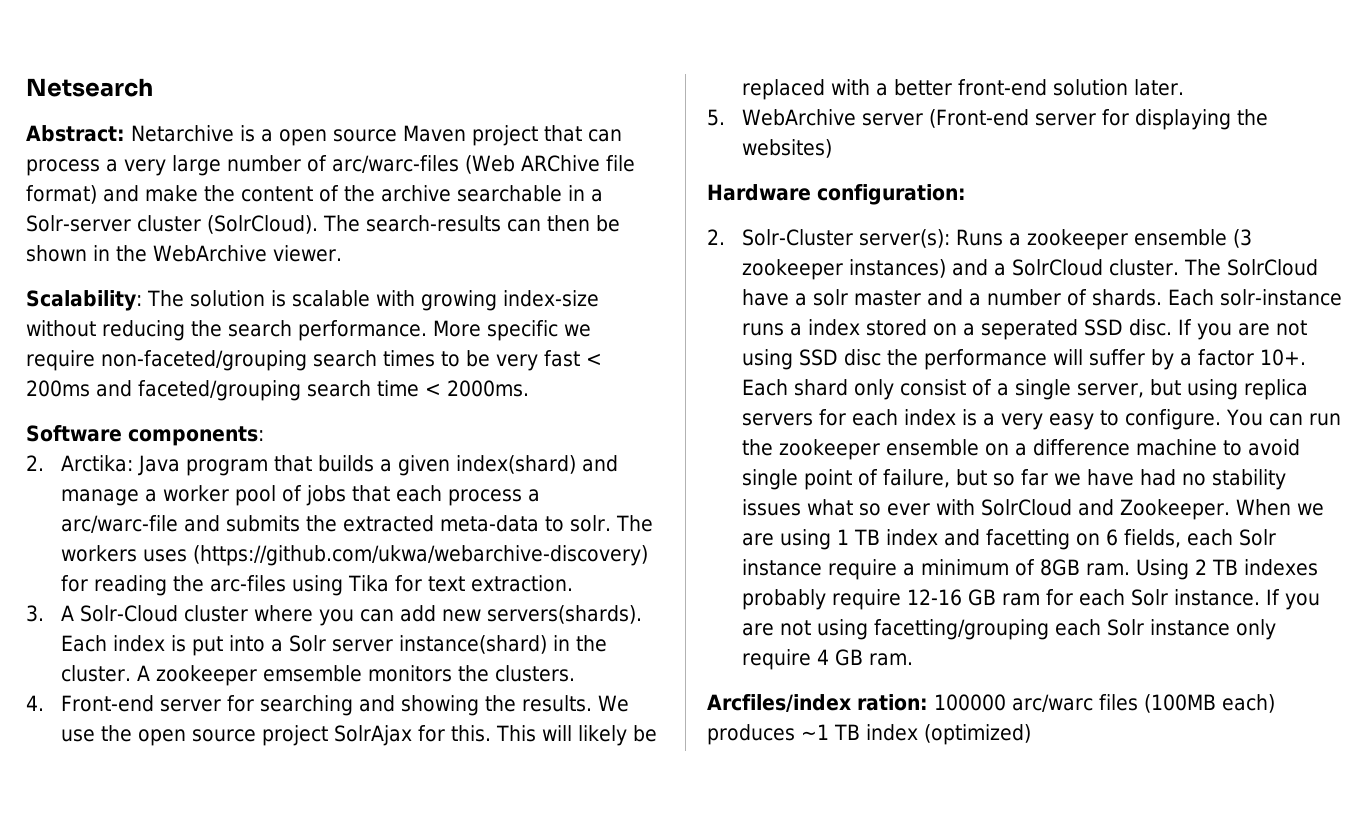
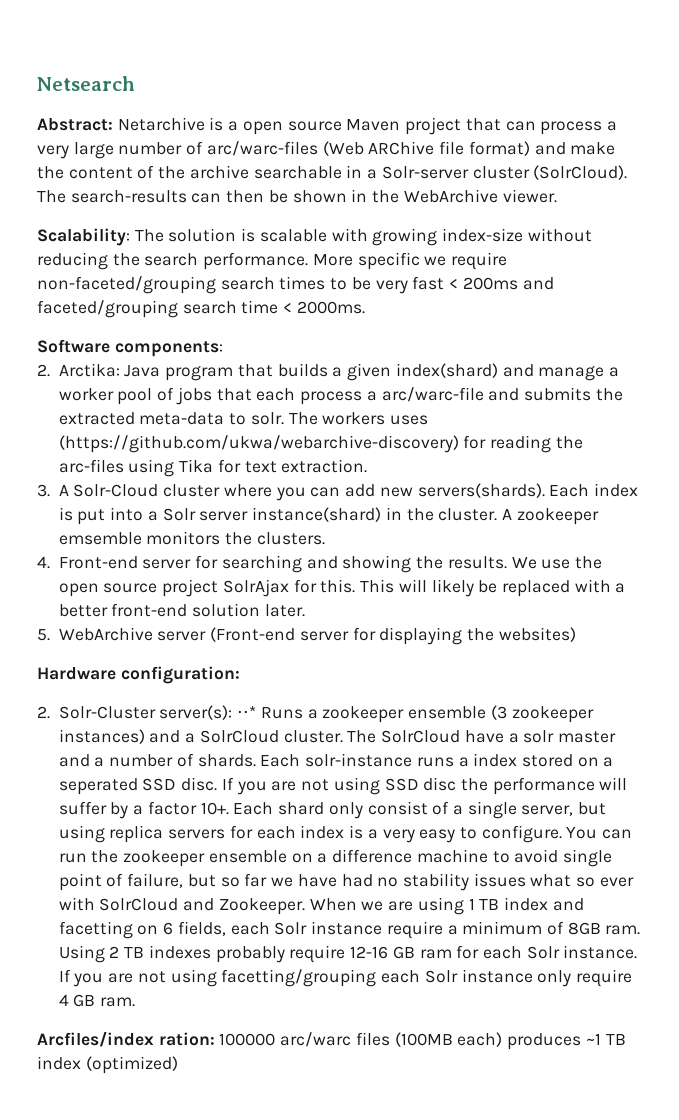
- 2. Solr-Cluster server(s): Runs a zookeeper ensemble (3 zookeeper instances) and a SolrCloud cluster.
+ 2. Solr-Cluster server(s): ⋅⋅* Runs a zookeeper ensemble (3 zookeeper instances) and a SolrCloud cluster.

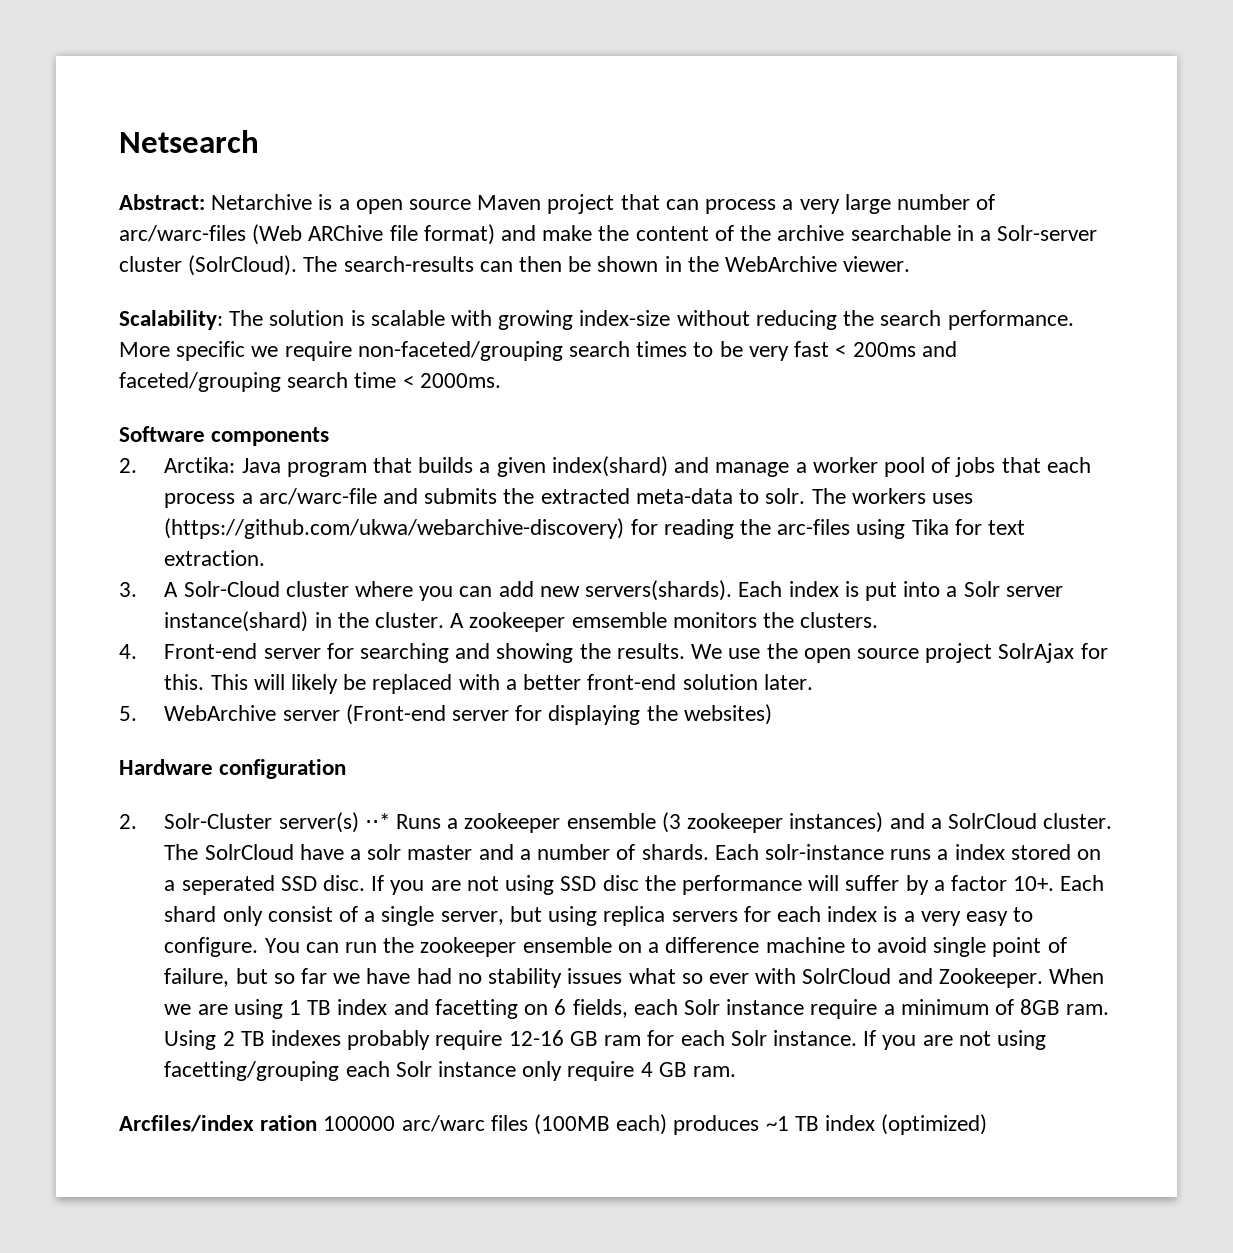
- Software components:
+ Software components
- Hardware configuration:
+ Hardware configuration
- 2. Solr-Cluster server(s): ⋅⋅* Runs a zookeeper ensemble (3 zookeeper instances) and a SolrCloud cluster.
+ 2. Solr-Cluster server(s) ⋅⋅* Runs a zookeeper ensemble (3 zookeeper instances) and a SolrCloud cluster.
- Arcfiles/index ration: 100000 arc/warc files (100MB each) produces ~1 TB index (optimized)
+ Arcfiles/index ration 100000 arc/warc files (100MB each) produces ~1 TB index (optimized)

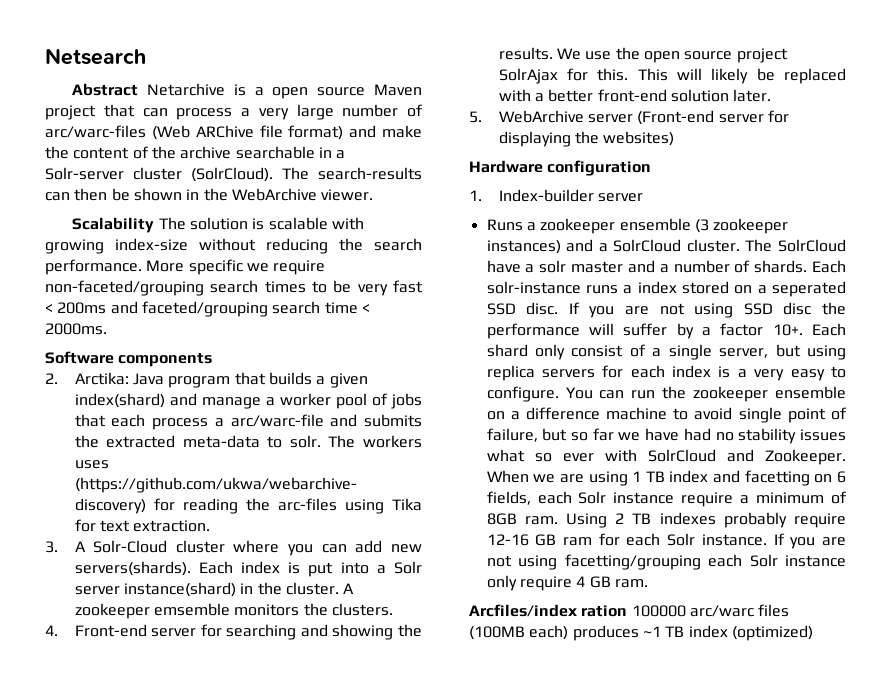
- Abstract: Netarchive is a open source Maven project that can process a very large number of arc/warc-files (Web ARChive file format) and make the content of the archive searchable in a Solr-server cluster (SolrCloud).
+ Abstract Netarchive is a open source Maven project that can process a very large number of arc/warc-files (Web ARChive file format) and make the content of the archive searchable in a Solr-server cluster (SolrCloud).
- Scalability: The solution is scalable with growing index-size without reducing the search performance.
+ Scalability The solution is scalable with growing index-size without reducing the search performance.
- 2. Solr-Cluster server(s) ⋅⋅* Runs a zookeeper ensemble (3 zookeeper instances) and a SolrCloud cluster.
+ 1. Index-builder server
+ Runs a zookeeper ensemble (3 zookeeper instances) and a SolrCloud cluster.

